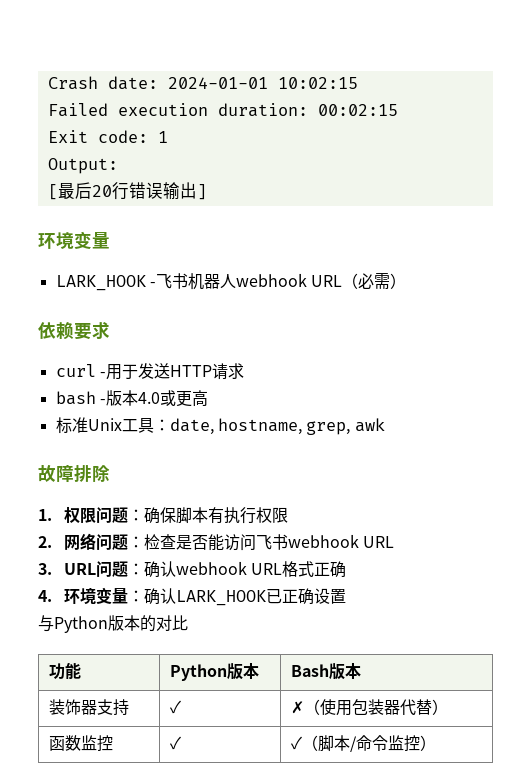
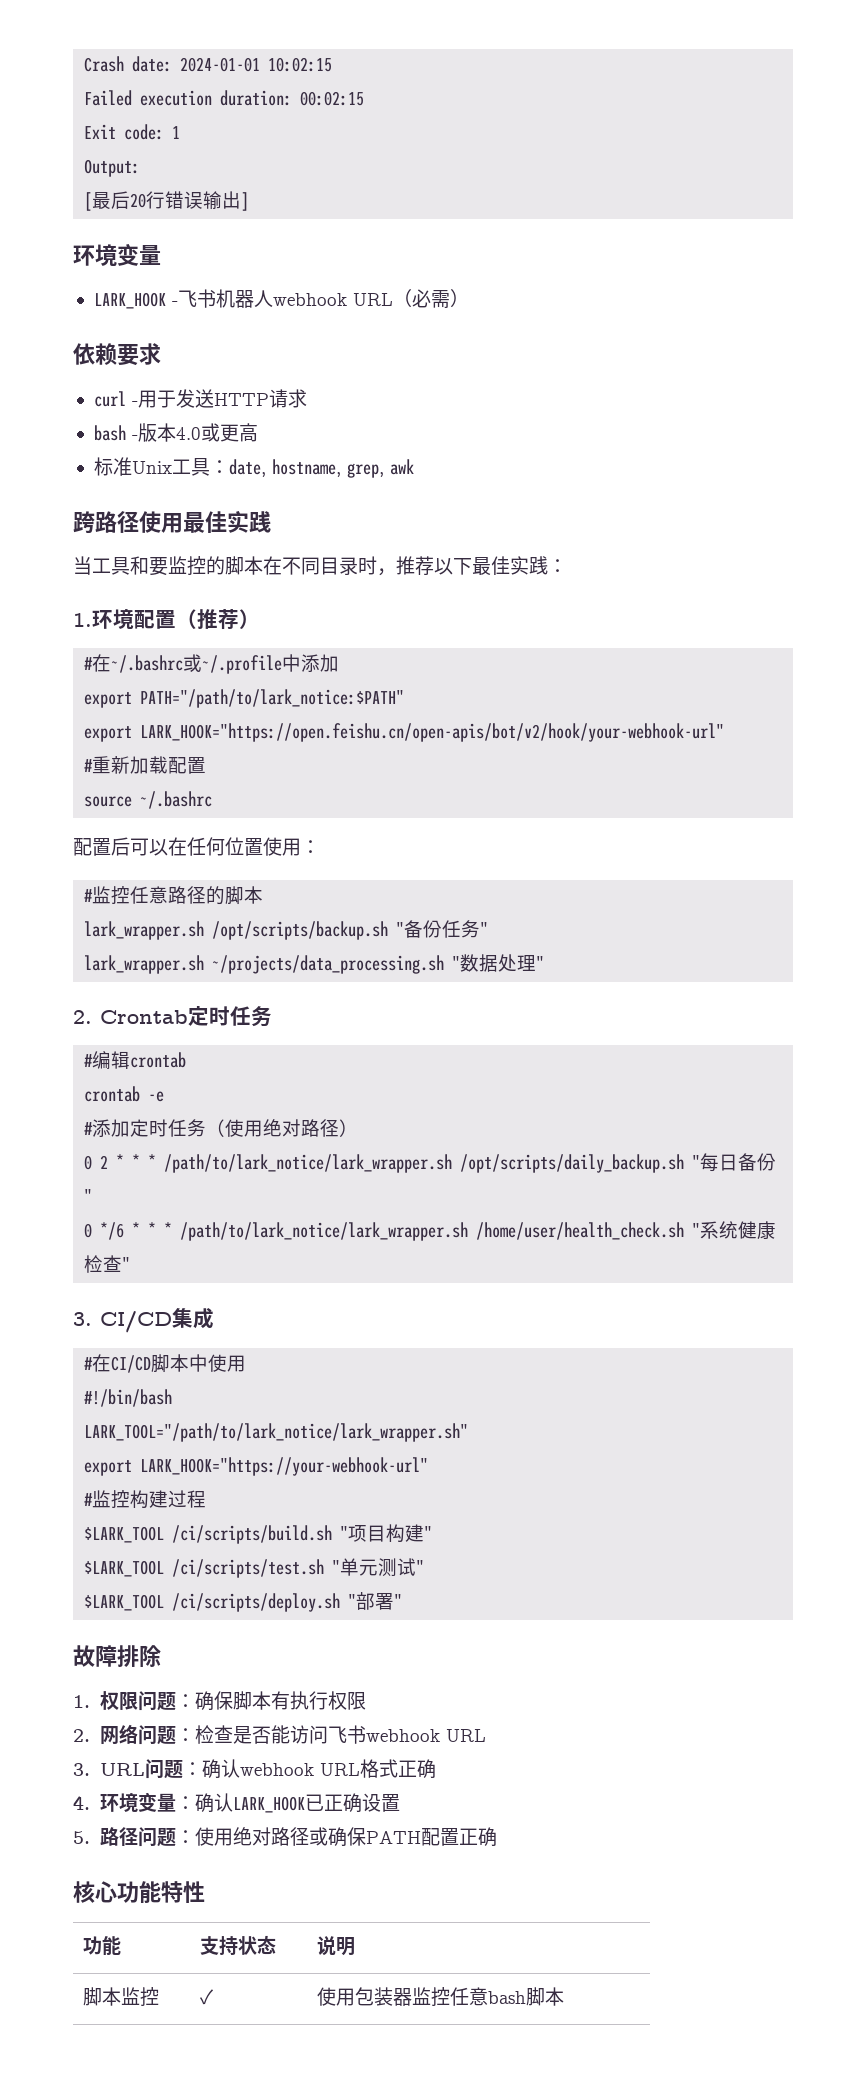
+ 跨路径使用最佳实践
+ 当工具和要监控的脚本在不同目录时，推荐以下最佳实践：
+ 1.环境配置（推荐）
+ #在~/.bashrc或~/.profile中添加
+ export PATH="/path/to/lark_notice:$PATH"
+ export LARK_HOOK="https://open.feishu.cn/open-apis/bot/v2/hook/your-webhook-url"
+ #重新加载配置
+ source ~/.bashrc
+ 配置后可以在任何位置使用：
+ #监控任意路径的脚本
+ lark_wrapper.sh /opt/scripts/backup.sh "备份任务"
+ lark_wrapper.sh ~/projects/data_processing.sh "数据处理"
+ 2. Crontab定时任务
+ #编辑crontab
+ crontab -e
+ #添加定时任务（使用绝对路径）
+ 0 2 * * * /path/to/lark_notice/lark_wrapper.sh /opt/scripts/daily_backup.sh "每日备份"
+ 0 */6 * * * /path/to/lark_notice/lark_wrapper.sh /home/user/health_check.sh "系统健康检查"
+ 3. CI/CD集成
+ #在CI/CD脚本中使用
+ #!/bin/bash
+ LARK_TOOL="/path/to/lark_notice/lark_wrapper.sh"
+ export LARK_HOOK="https://your-webhook-url"
+ #监控构建过程
+ $LARK_TOOL /ci/scripts/build.sh "项目构建"
+ $LARK_TOOL /ci/scripts/test.sh "单元测试"
+ $LARK_TOOL /ci/scripts/deploy.sh "部署"
- 与Python版本的对比
- 功能 | Python版本 | Bash版本
- 装饰器支持 | ✓ | ✗（使用包装器代替）
- 函数监控 | ✓ | ✓（脚本/命令监控）
+ 5.路径问题：使用绝对路径或确保PATH配置正确
+ 核心功能特性
+ 功能 | 支持状态 | 说明
+ 脚本监控 | ✓ | 使用包装器监控任意bash脚本

